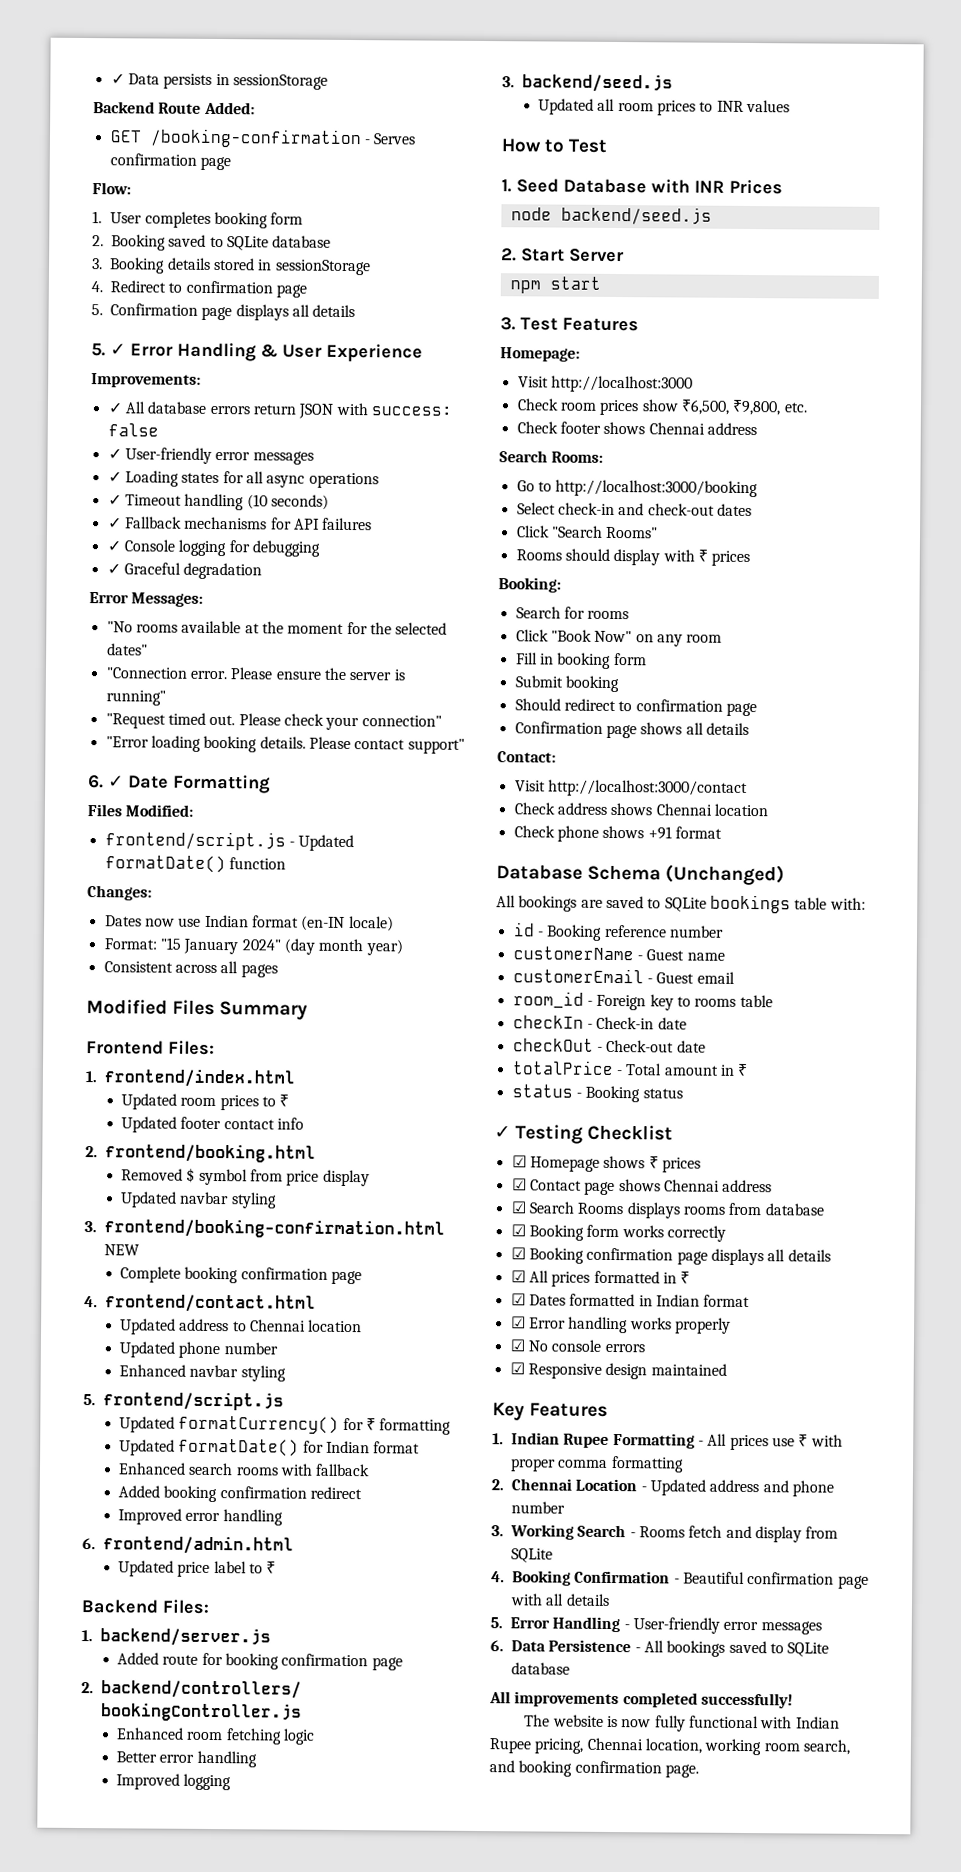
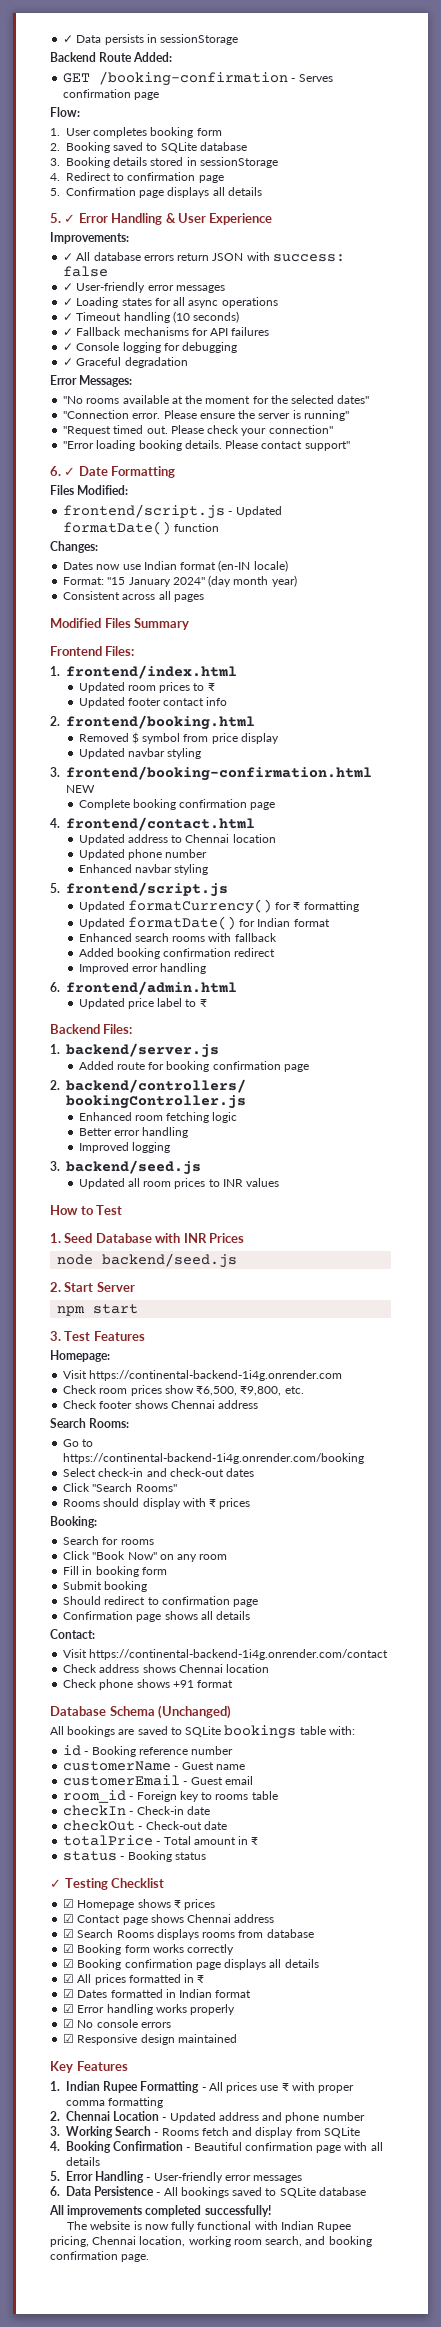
- Visit http://localhost:3000
+ Visit https://continental-backend-1i4g.onrender.com
- Go to http://localhost:3000/booking
+ Go to https://continental-backend-1i4g.onrender.com/booking
- Visit http://localhost:3000/contact
+ Visit https://continental-backend-1i4g.onrender.com/contact

